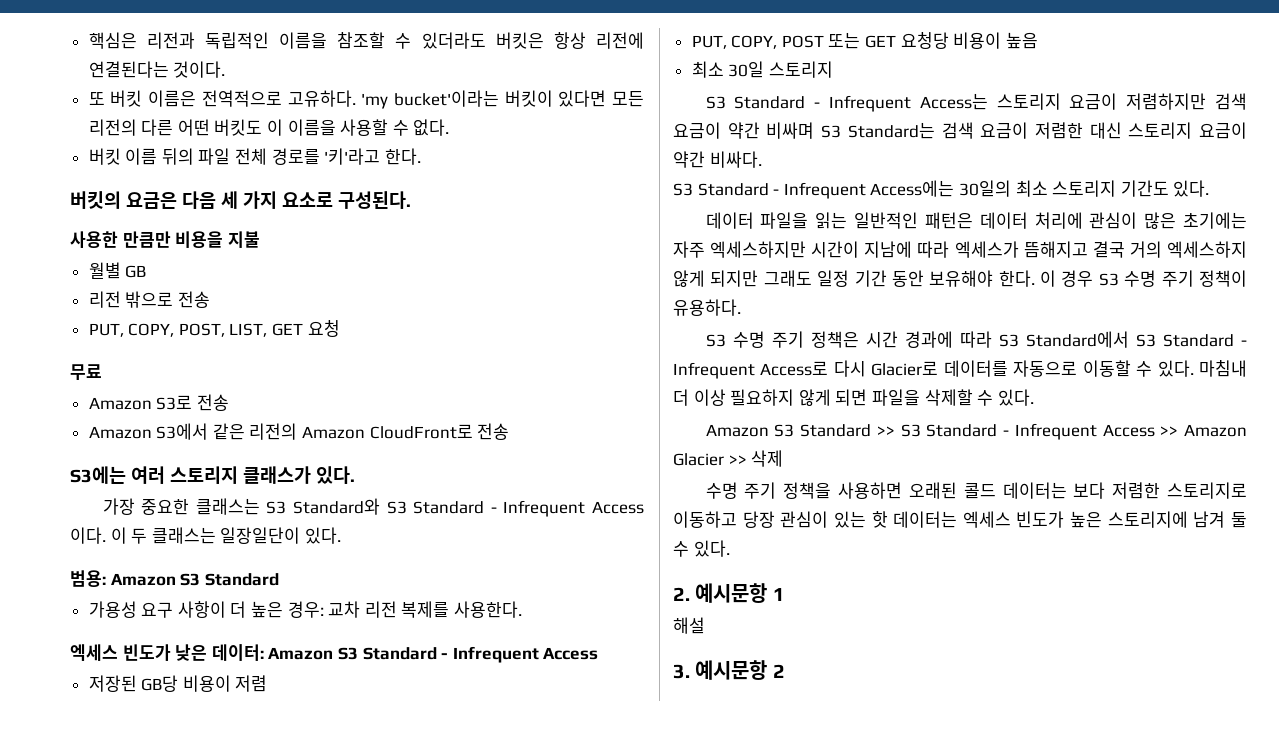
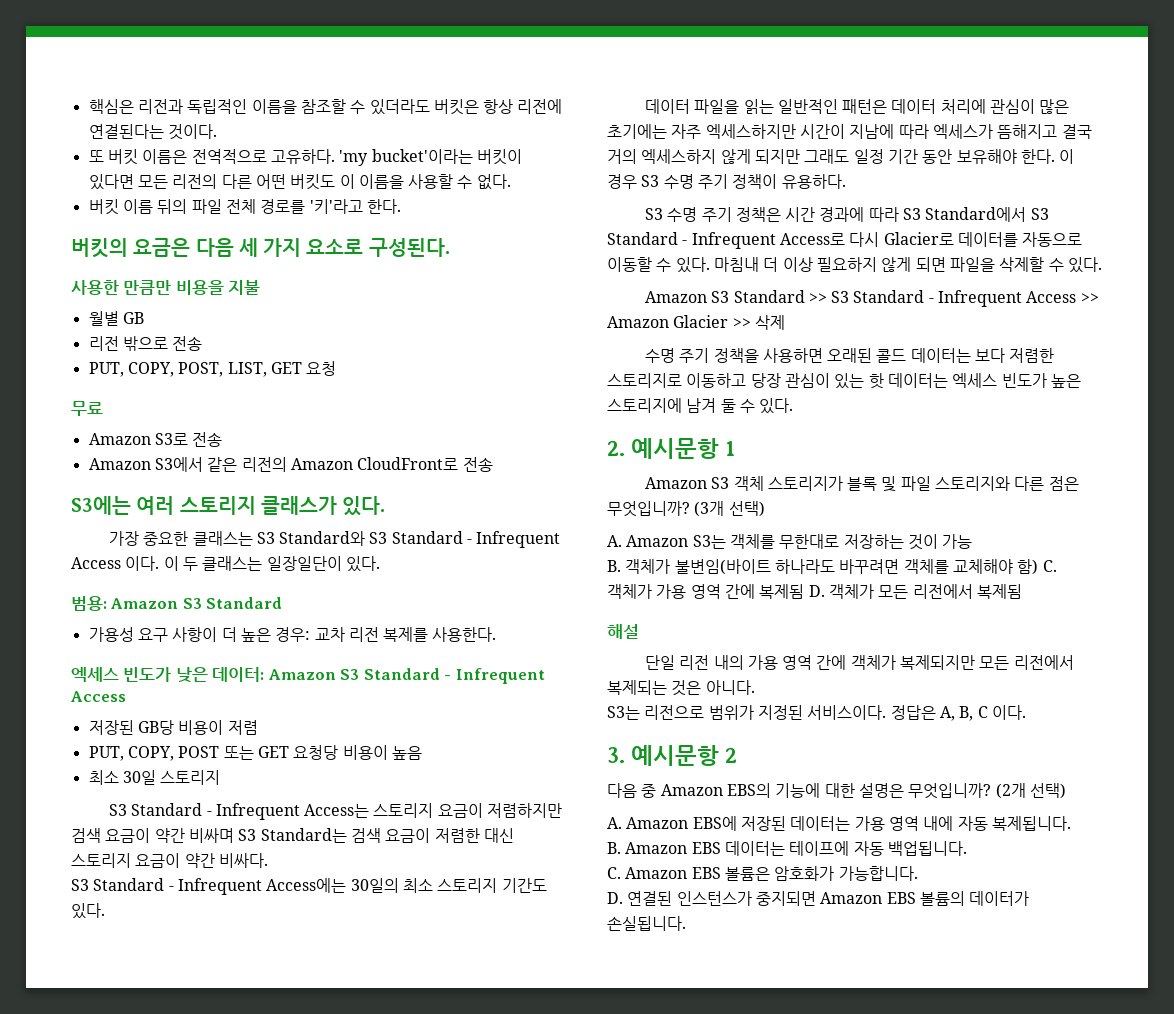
+ Amazon S3 객체 스토리지가 블록 및 파일 스토리지와 다른 점은 무엇입니까? (3개 선택)
+ A. Amazon S3는 객체를 무한대로 저장하는 것이 가능
+ B. 객체가 불변임(바이트 하나라도 바꾸려면 객체를 교체해야 함) C. 객체가 가용 영역 간에 복제됨 D. 객체가 모든 리전에서 복제됨
  해설
+ 단일 리전 내의 가용 영역 간에 객체가 복제되지만 모든 리전에서 복제되는 것은 아니다.
+ S3는 리전으로 범위가 지정된 서비스이다. 정답은 A, B, C 이다.
  3. 예시문항 2
+ 다음 중 Amazon EBS의 기능에 대한 설명은 무엇입니까? (2개 선택)
+ A. Amazon EBS에 저장된 데이터는 가용 영역 내에 자동 복제됩니다.
+ B. Amazon EBS 데이터는 테이프에 자동 백업됩니다.
+ C. Amazon EBS 볼륨은 암호화가 가능합니다.
+ D. 연결된 인스턴스가 중지되면 Amazon EBS 볼륨의 데이터가 손실됩니다.

